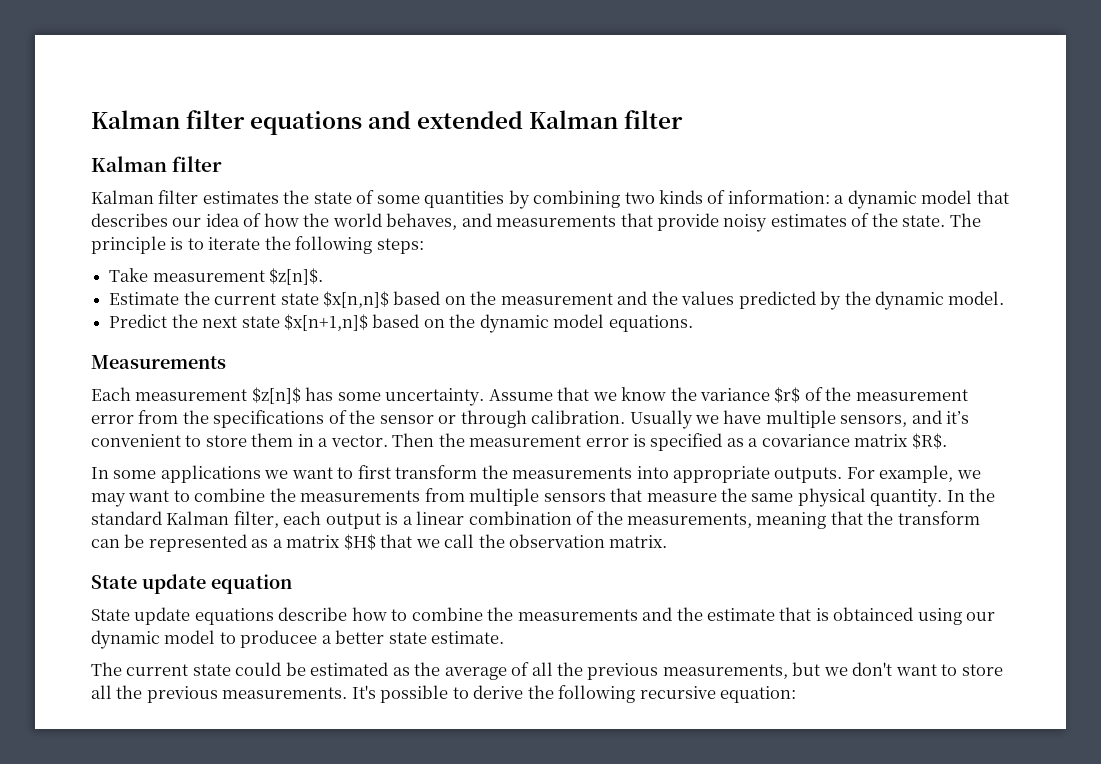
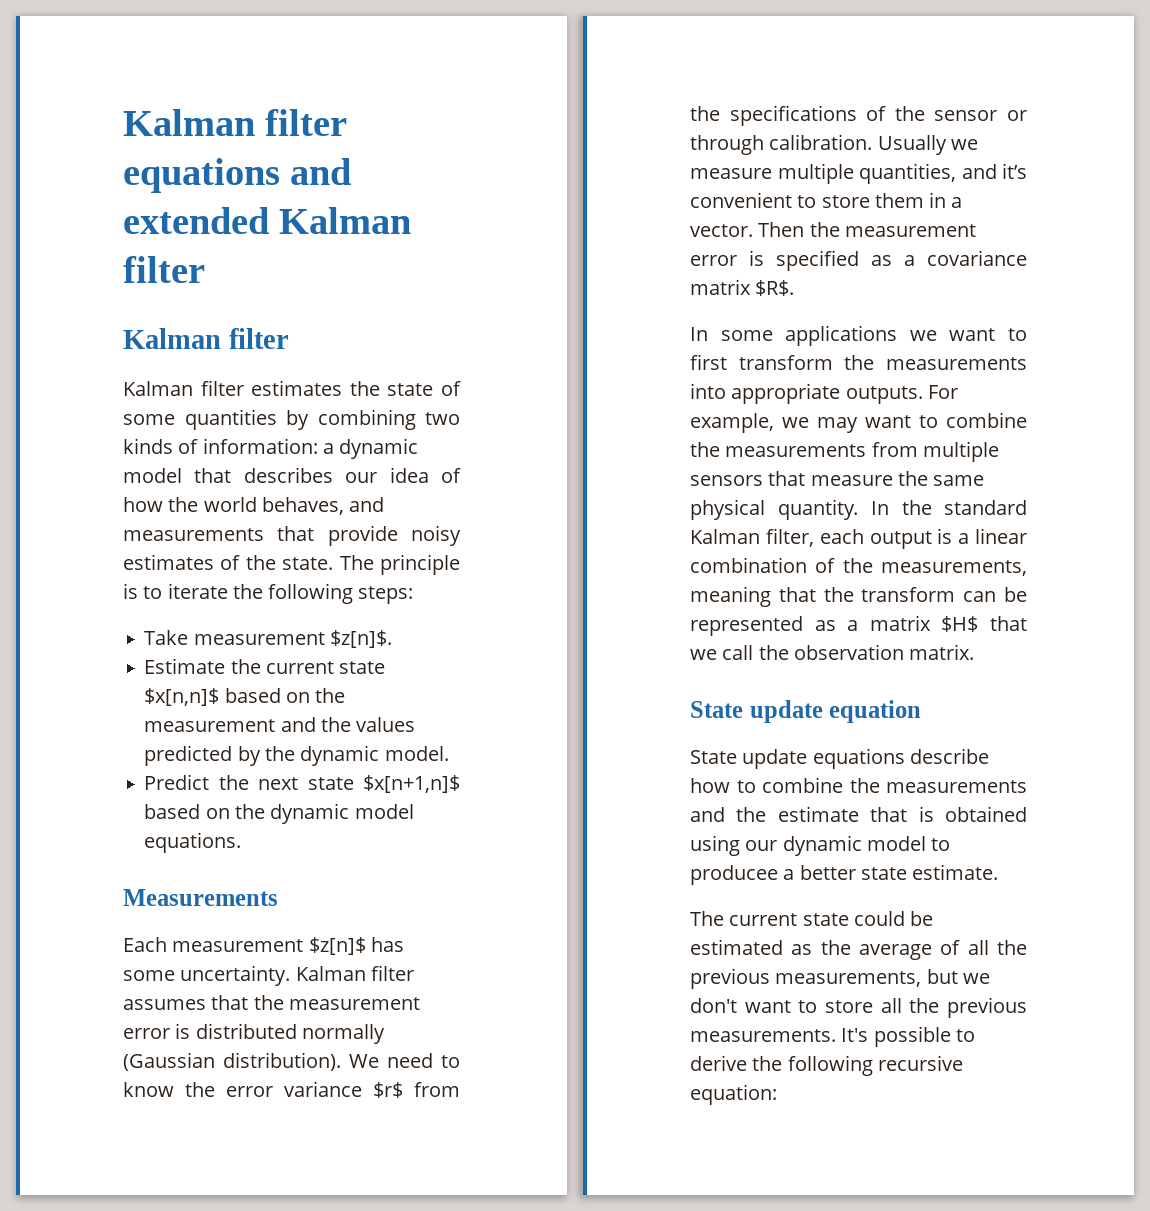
- Assume that we know the variance $r$ of the measurement error from the specifications of the sensor or through calibration.
+ Kalman filter assumes that the measurement error is distributed normally (Gaussian distribution). We need to know the error variance $r$ from the specifications of the sensor or through calibration.
- Usually we have multiple sensors, and it’s convenient to store them in a vector.
+ Usually we measure multiple quantities, and it’s convenient to store them in a vector.
- State update equations describe how to combine the measurements and the estimate that is obtainced using our dynamic model to producee a better state estimate.
+ State update equations describe how to combine the measurements and the estimate that is obtained using our dynamic model to producee a better state estimate.

